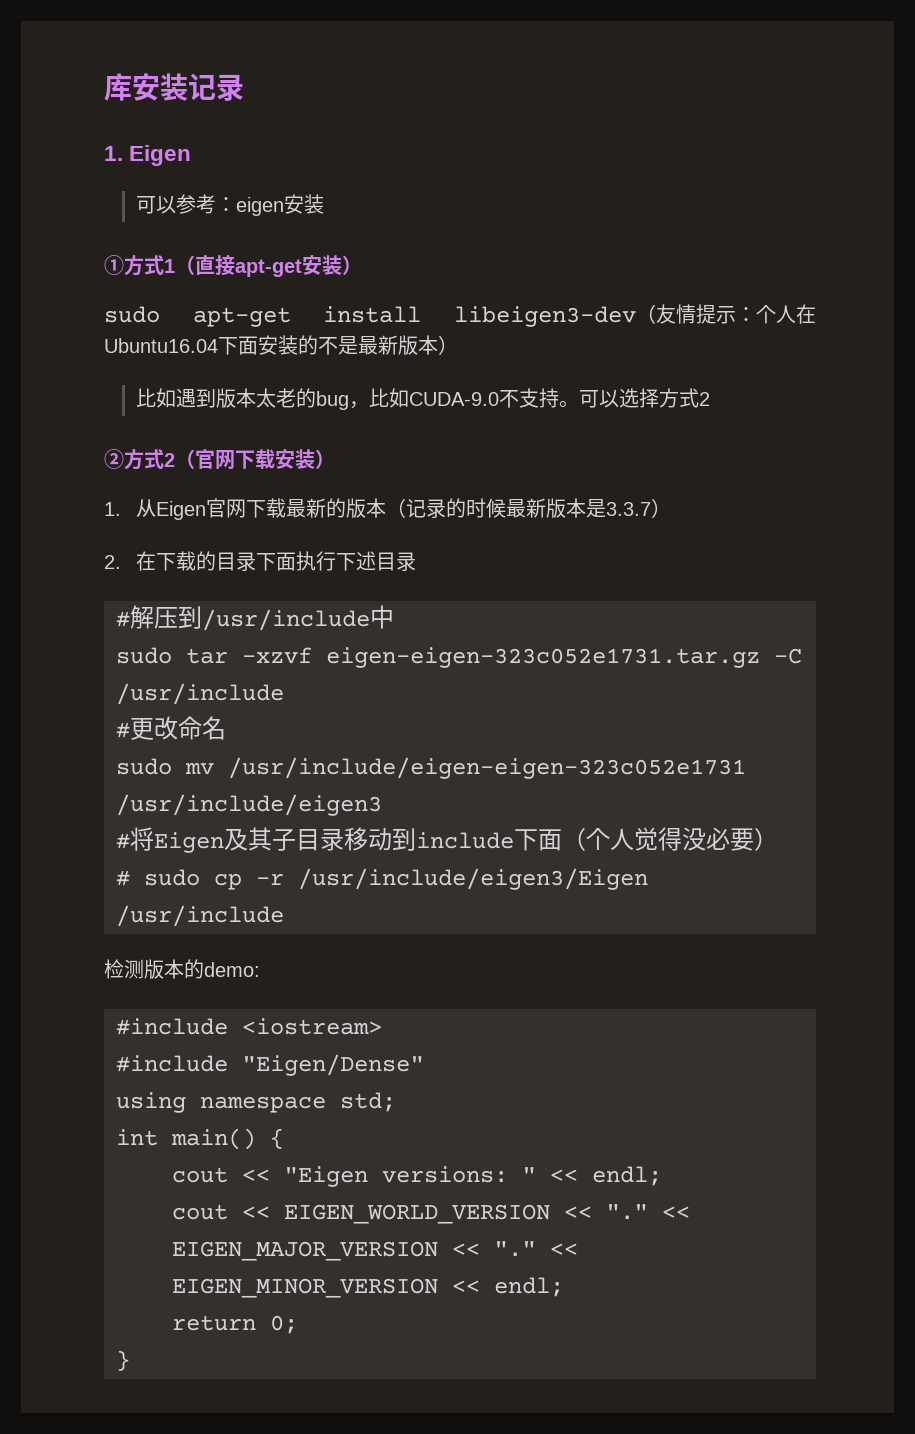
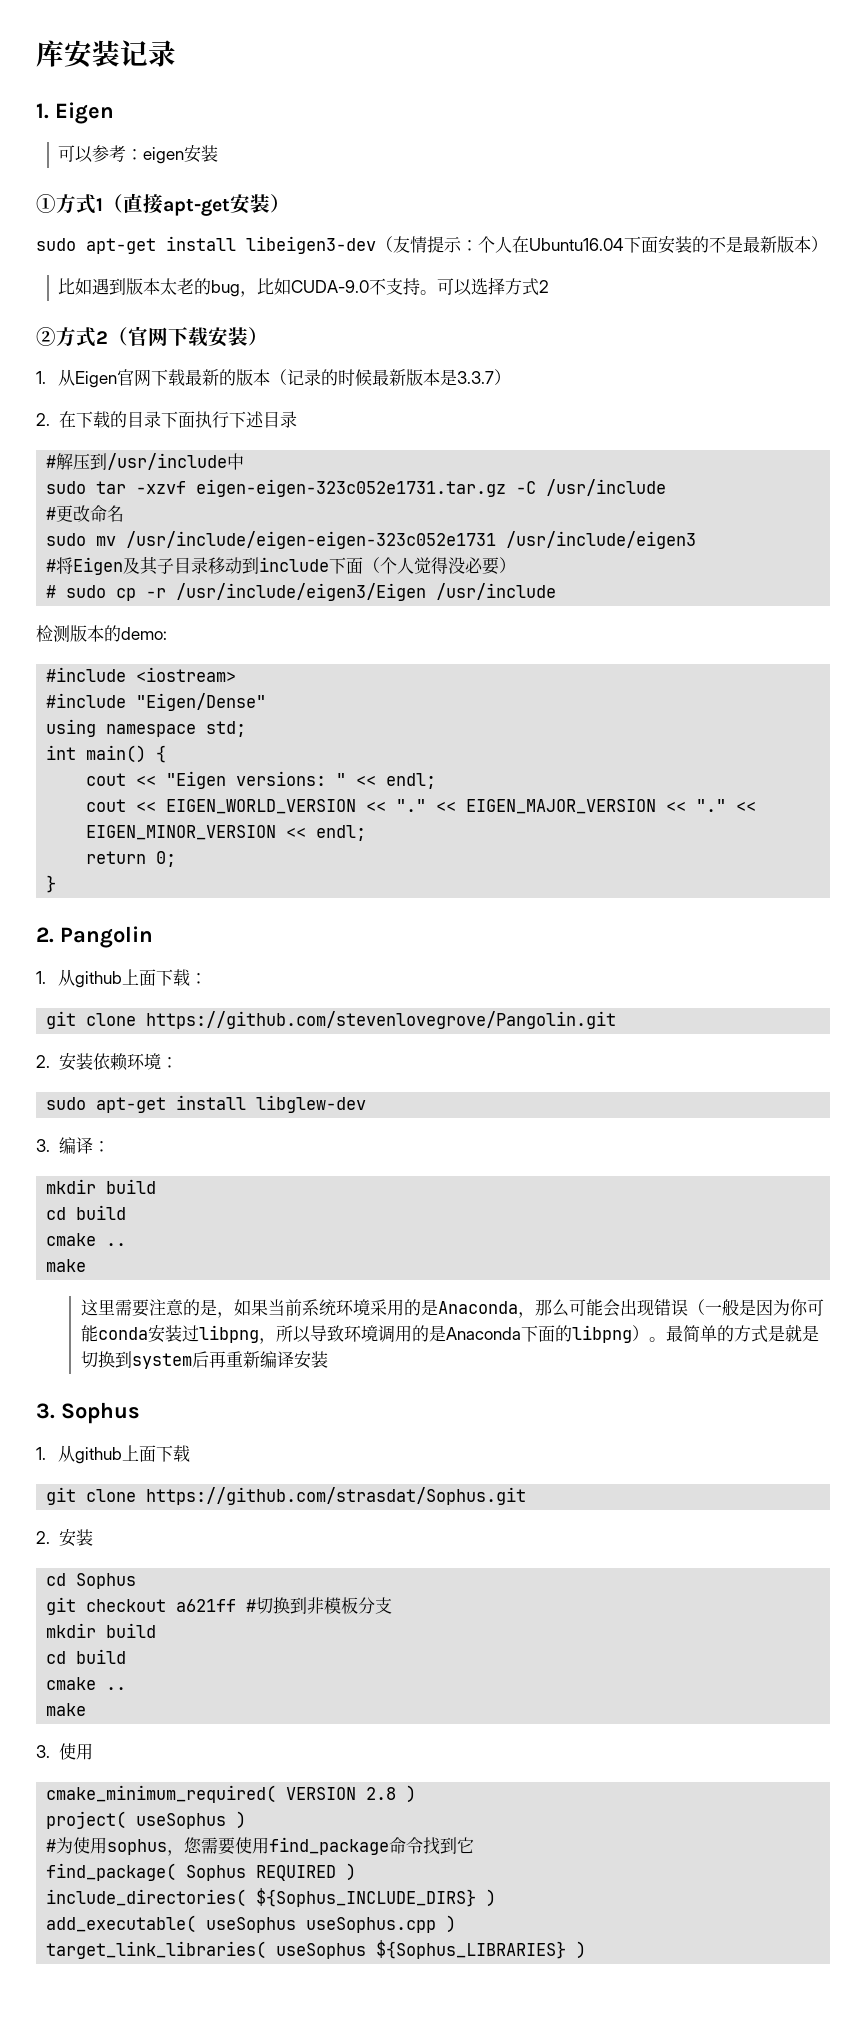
+ 2. Pangolin
+ 1.从github上面下载：
+ git clone https://github.com/stevenlovegrove/Pangolin.git
+ 2.安装依赖环境：
+ sudo apt-get install libglew-dev
+ 3.编译：
+ mkdir build
+ cd build
+ cmake ..
+ make
+ 这里需要注意的是，如果当前系统环境采用的是Anaconda，那么可能会出现错误（一般是因为你可能conda安装过libpng，所以导致环境调用的是Anaconda下面的libpng）。最简单的方式是就是切换到system后再重新编译安装
+ 3. Sophus
+ 1.从github上面下载
+ git clone https://github.com/strasdat/Sophus.git
+ 2.安装
+ cd Sophus
+ git checkout a621ff #切换到非模板分支
+ mkdir build
+ cd build
+ cmake ..
+ make
+ 3.使用
+ cmake_minimum_required( VERSION 2.8 )
+ project( useSophus )
+ #为使用sophus，您需要使用find_package命令找到它
+ find_package( Sophus REQUIRED )
+ include_directories( ${Sophus_INCLUDE_DIRS} )
+ add_executable( useSophus useSophus.cpp )
+ target_link_libraries( useSophus ${Sophus_LIBRARIES} )

